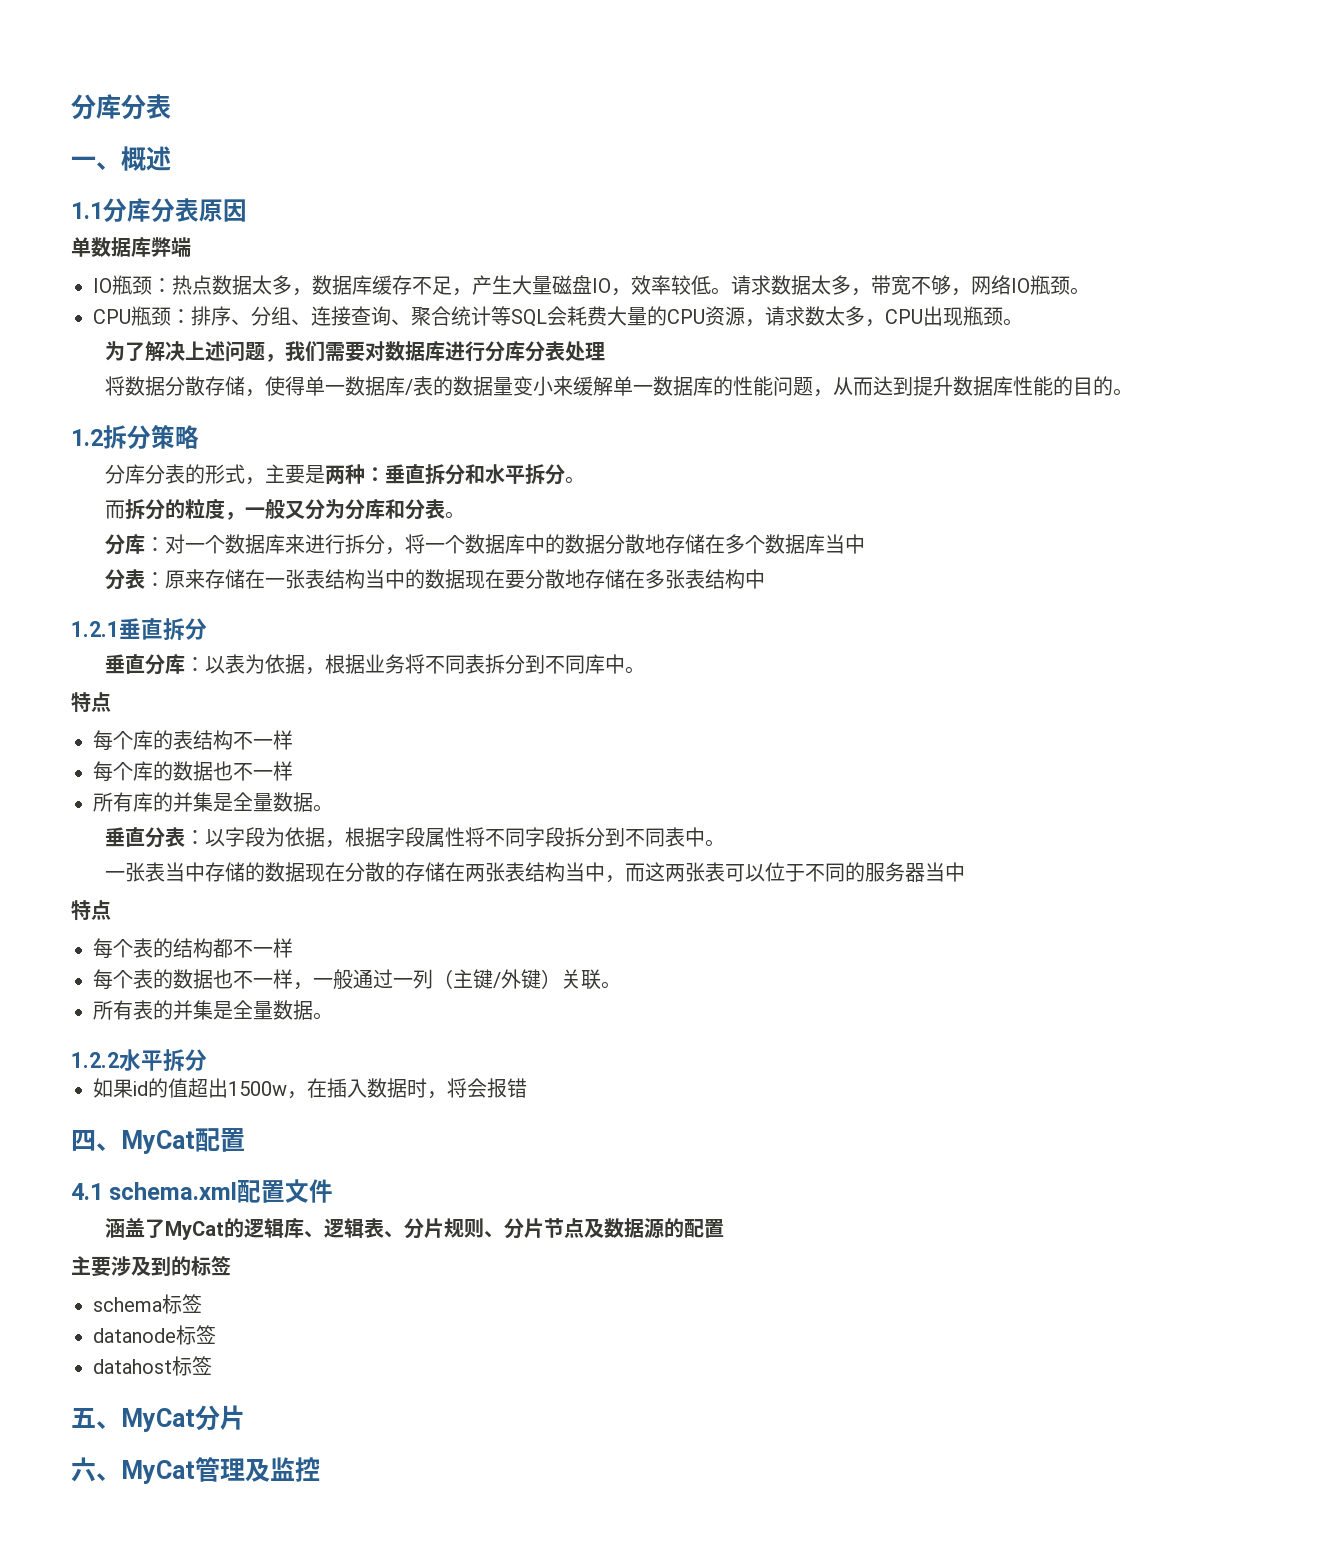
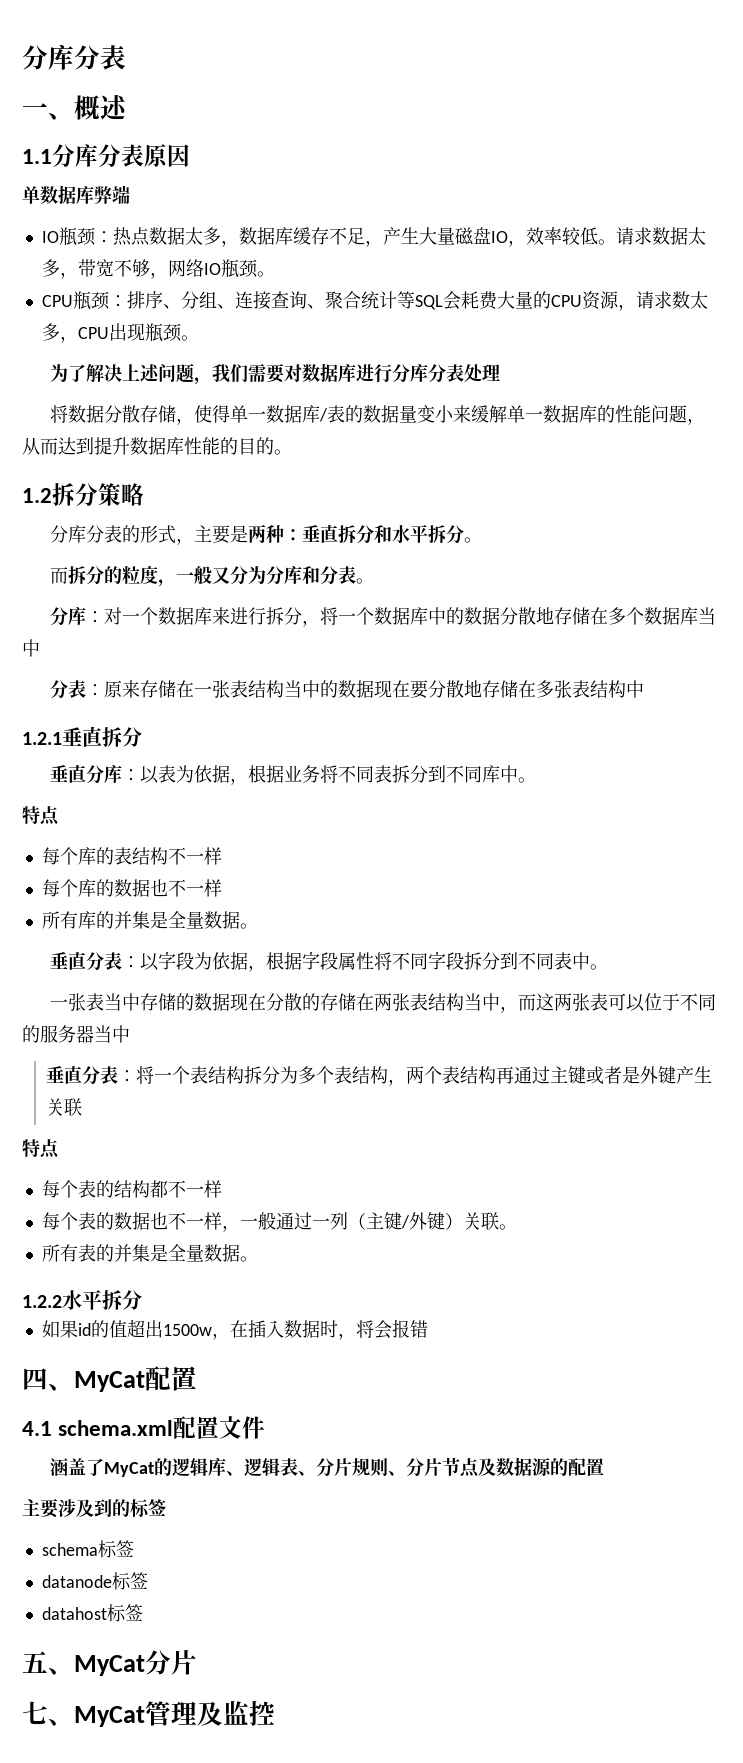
+ 垂直分表：将一个表结构拆分为多个表结构，两个表结构再通过主键或者是外键产生关联
- 六、MyCat管理及监控
+ 七、MyCat管理及监控

